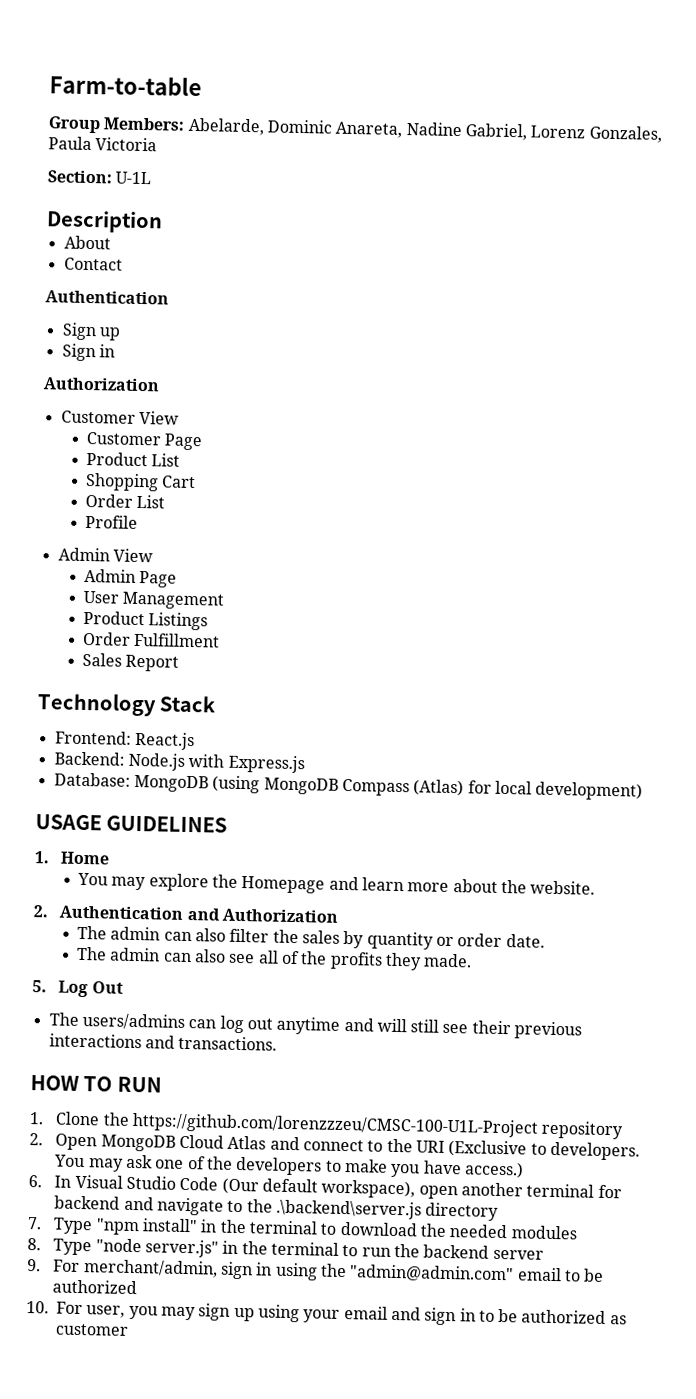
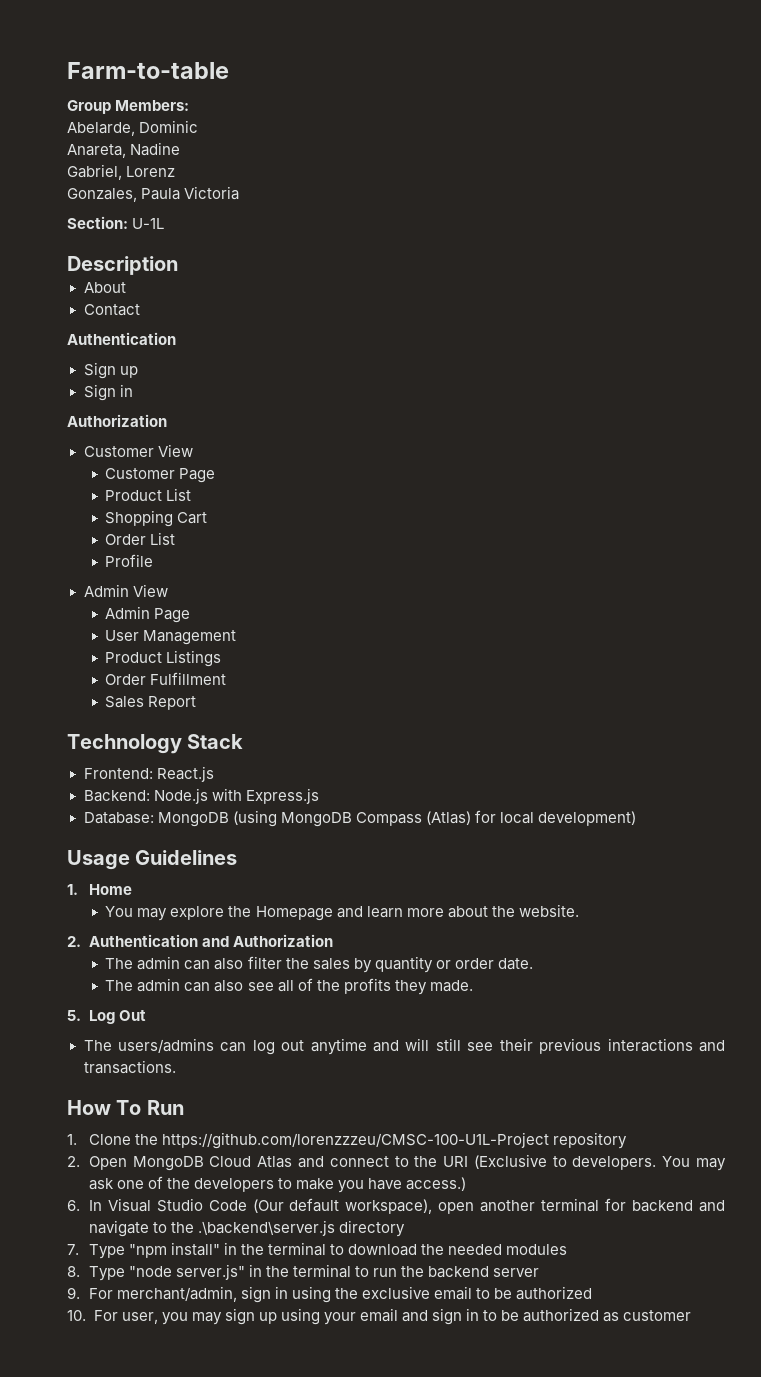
- Group Members: Abelarde, Dominic Anareta, Nadine Gabriel, Lorenz Gonzales, Paula Victoria
+ Group Members:
+ Abelarde, Dominic
+ Anareta, Nadine
+ Gabriel, Lorenz
+ Gonzales, Paula Victoria
- USAGE GUIDELINES
+ Usage Guidelines
- HOW TO RUN
+ How To Run
- 9. For merchant/admin, sign in using the "admin@admin.com" email to be authorized
+ 9. For merchant/admin, sign in using the exclusive email to be authorized

